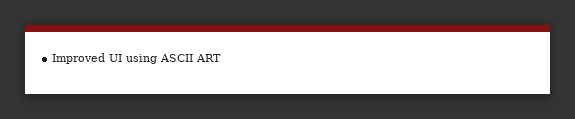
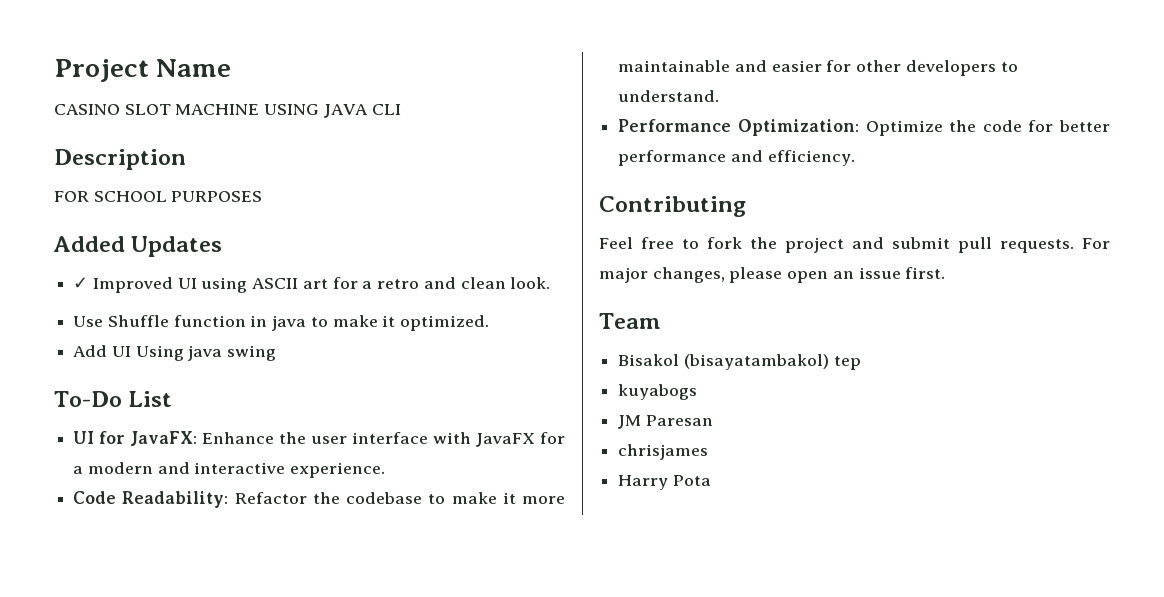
- Improved UI using ASCII ART
+ Project Name
+ CASINO SLOT MACHINE USING JAVA CLI
+ Description
+ FOR SCHOOL PURPOSES
+ Added Updates
+ ✓ Improved UI using ASCII art for a retro and clean look.
+ Use Shuffle function in java to make it optimized.
+ Add UI Using java swing
+ To-Do List
+ UI for JavaFX: Enhance the user interface with JavaFX for a modern and interactive experience.
+ Code Readability: Refactor the codebase to make it more maintainable and easier for other developers to understand.
+ Performance Optimization: Optimize the code for better performance and efficiency.
+ Contributing
+ Feel free to fork the project and submit pull requests. For major changes, please open an issue first.
+ Team
+ Bisakol (bisayatambakol) tep
+ kuyabogs
+ JM Paresan
+ chrisjames
+ Harry Pota

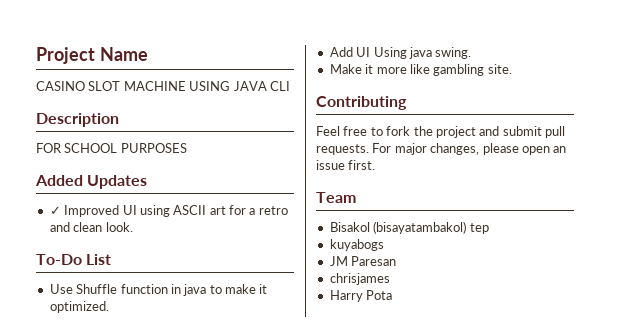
+ To-Do List
- Add UI Using java swing
- To-Do List
- UI for JavaFX: Enhance the user interface with JavaFX for a modern and interactive experience.
- Code Readability: Refactor the codebase to make it more maintainable and easier for other developers to understand.
- Performance Optimization: Optimize the code for better performance and efficiency.
+ Add UI Using java swing.
+ Make it more like gambling site.

